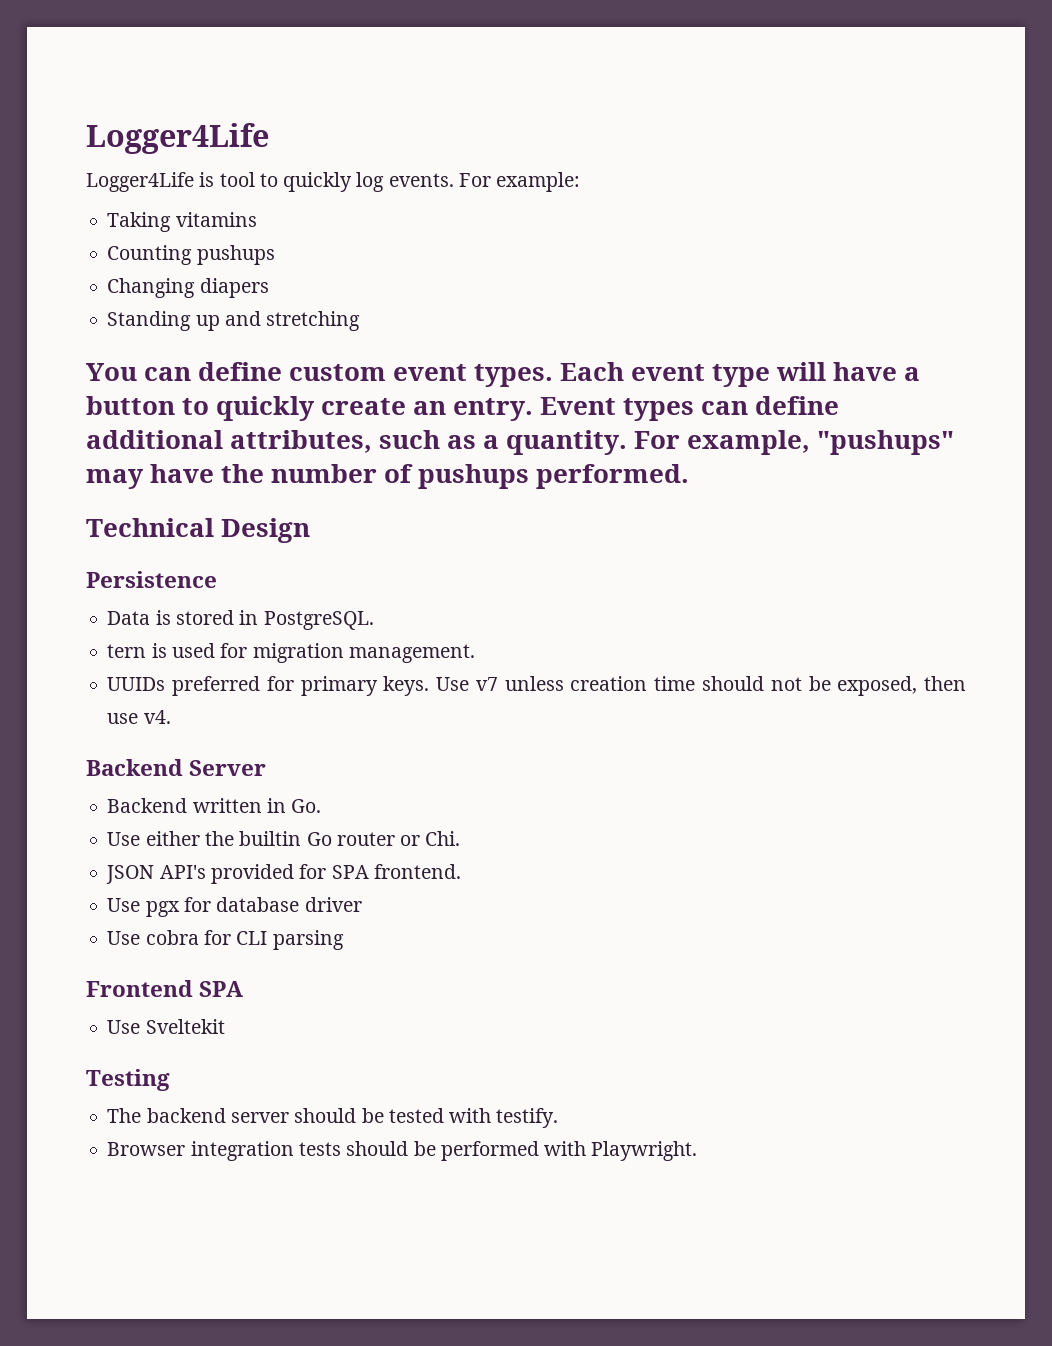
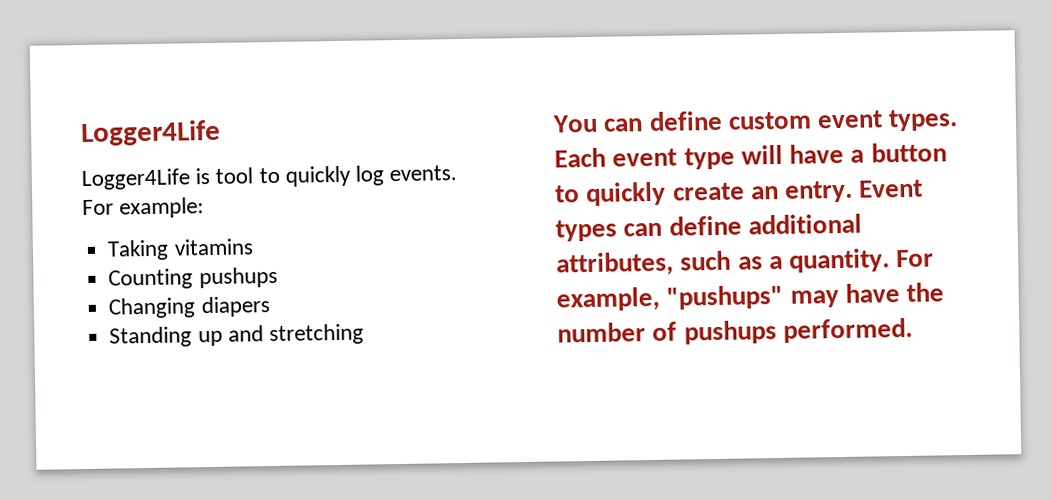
- Technical Design
- Persistence
- Data is stored in PostgreSQL.
- tern is used for migration management.
- UUIDs preferred for primary keys. Use v7 unless creation time should not be exposed, then use v4.
- Backend Server
- Backend written in Go.
- Use either the builtin Go router or Chi.
- JSON API's provided for SPA frontend.
- Use pgx for database driver
- Use cobra for CLI parsing
- Frontend SPA
- Use Sveltekit
- Testing
- The backend server should be tested with testify.
- Browser integration tests should be performed with Playwright.

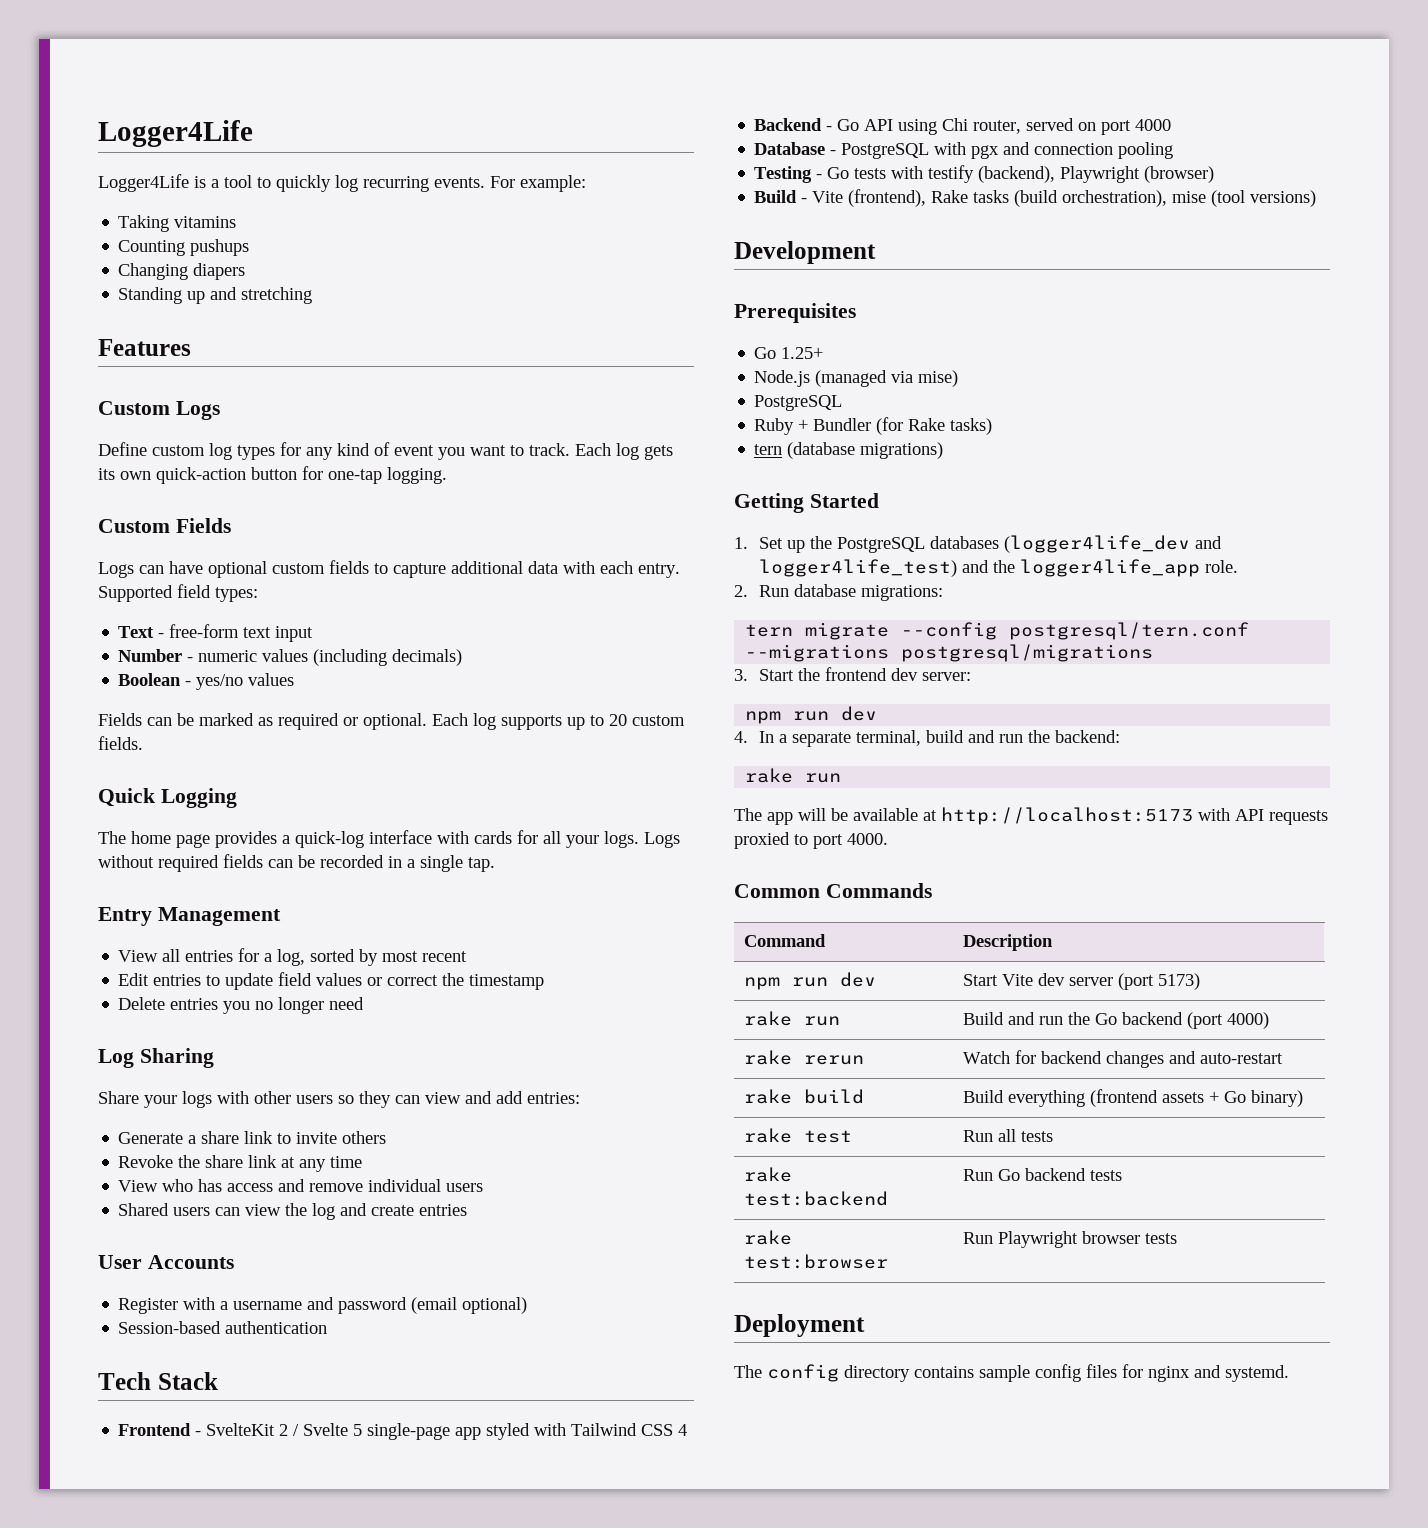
- Logger4Life is tool to quickly log events.
+ Logger4Life is a tool to quickly log recurring events.
- You can define custom event types. Each event type will have a button to quickly create an entry. Event types can define additional attributes, such as a quantity. For example, "pushups" may have the number of pushups performed.
+ Features
+ Custom Logs
+ Define custom log types for any kind of event you want to track. Each log gets its own quick-action button for one-tap logging.
+ Custom Fields
+ Logs can have optional custom fields to capture additional data with each entry. Supported field types:
+ Text - free-form text input
+ Number - numeric values (including decimals)
+ Boolean - yes/no values
+ Fields can be marked as required or optional. Each log supports up to 20 custom fields.
+ Quick Logging
+ The home page provides a quick-log interface with cards for all your logs. Logs without required fields can be recorded in a single tap.
+ Entry Management
+ View all entries for a log, sorted by most recent
+ Edit entries to update field values or correct the timestamp
+ Delete entries you no longer need
+ Log Sharing
+ Share your logs with other users so they can view and add entries:
+ Generate a share link to invite others
+ Revoke the share link at any time
+ View who has access and remove individual users
+ Shared users can view the log and create entries
+ User Accounts
+ Register with a username and password (email optional)
+ Session-based authentication
+ Tech Stack
+ Frontend - SvelteKit 2 / Svelte 5 single-page app styled with Tailwind CSS 4
+ Backend - Go API using Chi router, served on port 4000
+ Database - PostgreSQL with pgx and connection pooling
+ Testing - Go tests with testify (backend), Playwright (browser)
+ Build - Vite (frontend), Rake tasks (build orchestration), mise (tool versions)
+ Development
+ Prerequisites
+ Go 1.25+
+ Node.js (managed via mise)
+ PostgreSQL
+ Ruby + Bundler (for Rake tasks)
+ tern (database migrations)
+ Getting Started
+ 1. Set up the PostgreSQL databases (logger4life_dev and logger4life_test) and the logger4life_app role.
+ 2. Run database migrations:
+ tern migrate --config postgresql/tern.conf --migrations postgresql/migrations
+ 3. Start the frontend dev server:
+ npm run dev
+ 4. In a separate terminal, build and run the backend:
+ rake run
+ The app will be available at http://localhost:5173 with API requests proxied to port 4000.
+ Common Commands
+ Command | Description
+ npm run dev | Start Vite dev server (port 5173)
+ rake run | Build and run the Go backend (port 4000)
+ rake rerun | Watch for backend changes and auto-restart
+ rake build | Build everything (frontend assets + Go binary)
+ rake test | Run all tests
+ rake test:backend | Run Go backend tests
+ rake test:browser | Run Playwright browser tests
+ Deployment
+ The config directory contains sample config files for nginx and systemd.

